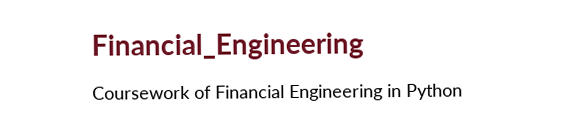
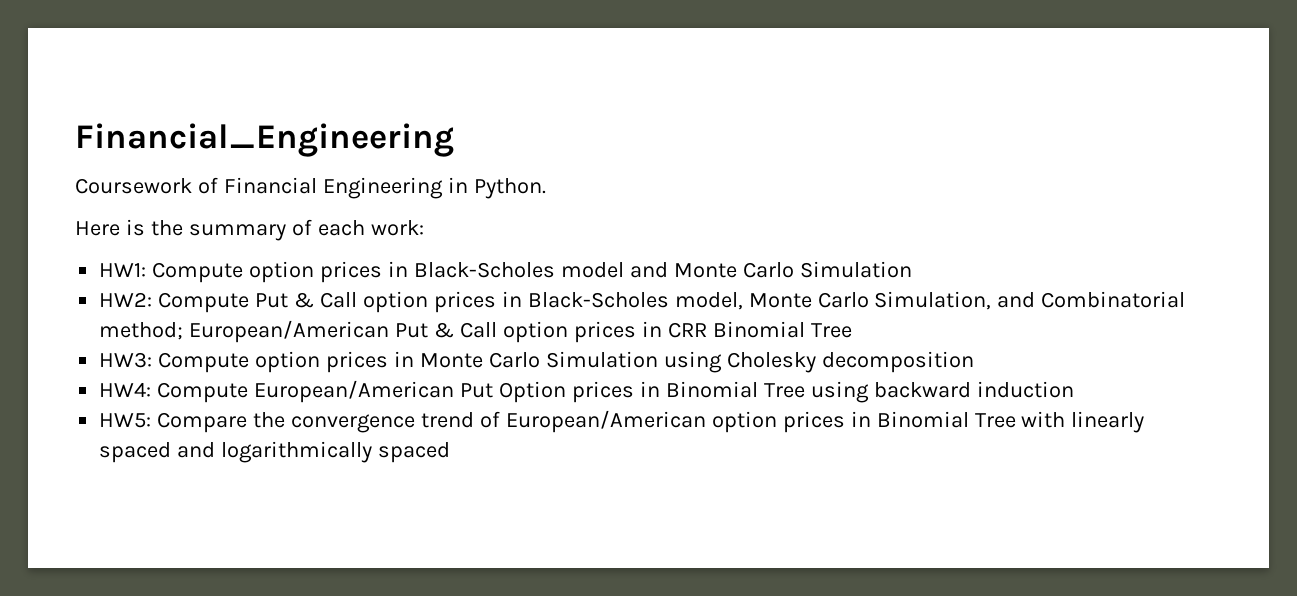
- Coursework of Financial Engineering in Python
+ Coursework of Financial Engineering in Python.
+ Here is the summary of each work:
+ HW1: Compute option prices in Black-Scholes model and Monte Carlo Simulation
+ HW2: Compute Put & Call option prices in Black-Scholes model, Monte Carlo Simulation, and Combinatorial method; European/American Put & Call option prices in CRR Binomial Tree
+ HW3: Compute option prices in Monte Carlo Simulation using Cholesky decomposition
+ HW4: Compute European/American Put Option prices in Binomial Tree using backward induction
+ HW5: Compare the convergence trend of European/American option prices in Binomial Tree with linearly spaced and logarithmically spaced

